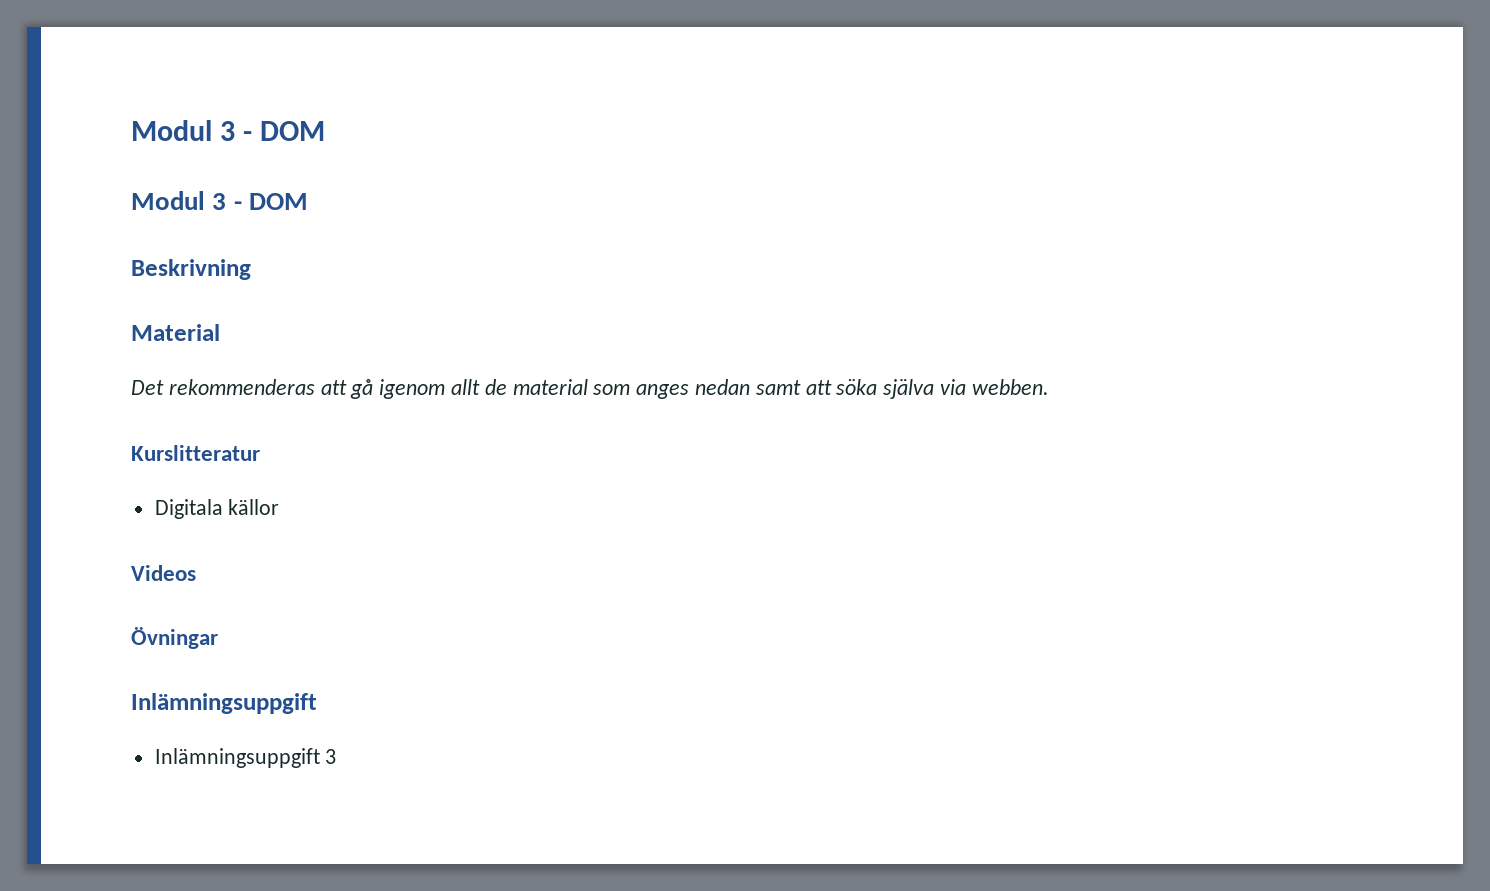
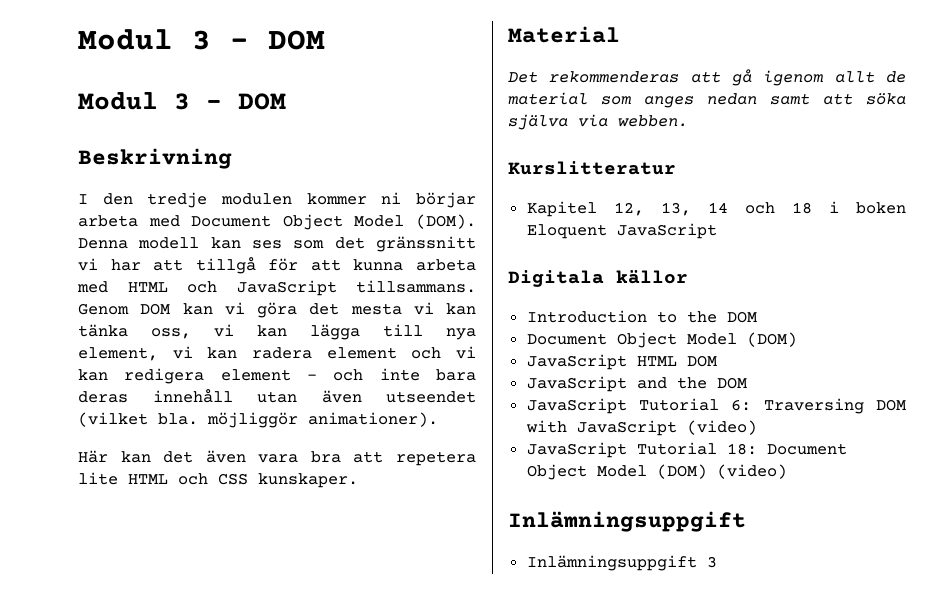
+ I den tredje modulen kommer ni börjar arbeta med Document Object Model (DOM). Denna modell kan ses som det gränssnitt vi har att tillgå för att kunna arbeta med HTML och JavaScript tillsammans. Genom DOM kan vi göra det mesta vi kan tänka oss, vi kan lägga till nya element, vi kan radera element och vi kan redigera element - och inte bara deras innehåll utan även utseendet (vilket bla. möjliggör animationer).
+ Här kan det även vara bra att repetera lite HTML och CSS kunskaper.
+ Kapitel 12, 13, 14 och 18 i boken Eloquent JavaScript
  Digitala källor
- Videos
- Övningar
+ Introduction to the DOM
+ Document Object Model (DOM)
+ JavaScript HTML DOM
+ JavaScript and the DOM
+ JavaScript Tutorial 6: Traversing DOM with JavaScript (video)
+ JavaScript Tutorial 18: Document Object Model (DOM) (video)

